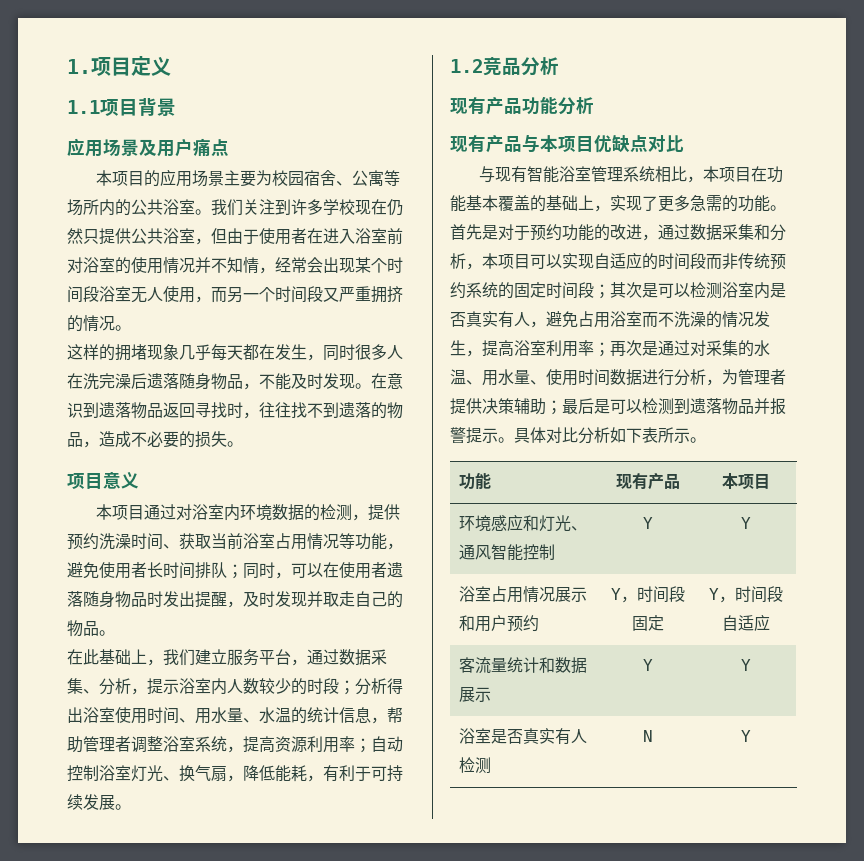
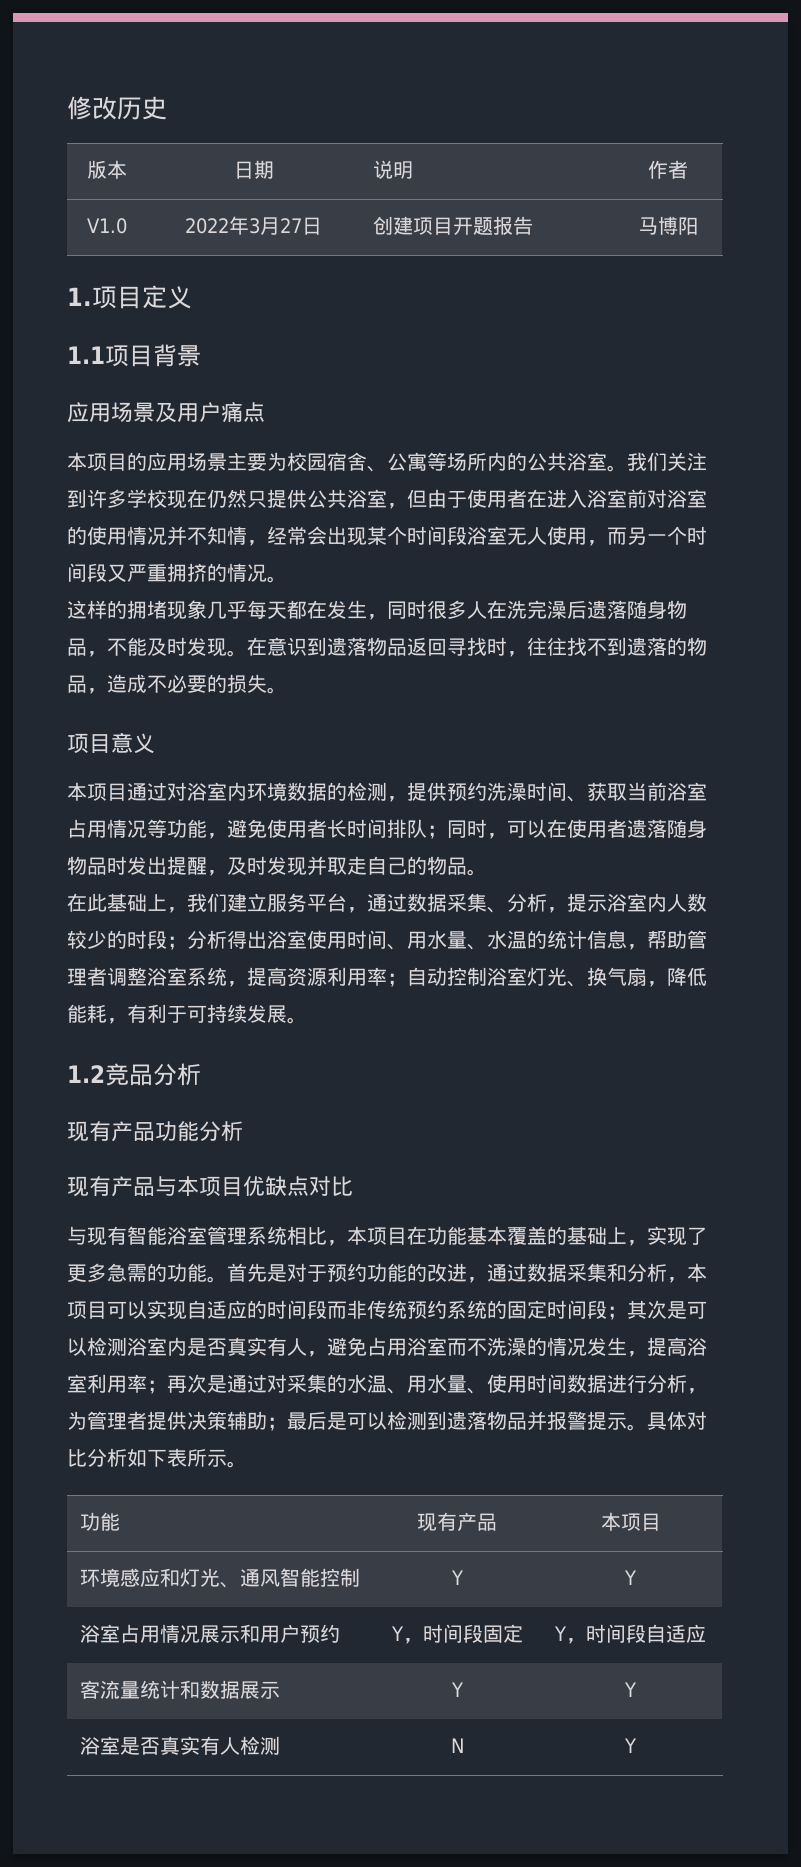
+ 修改历史
+ 版本 | 日期 | 说明 | 作者
+ V1.0 | 2022年3月27日 | 创建项目开题报告 | 马博阳

